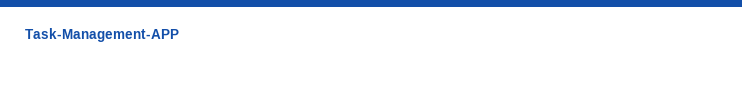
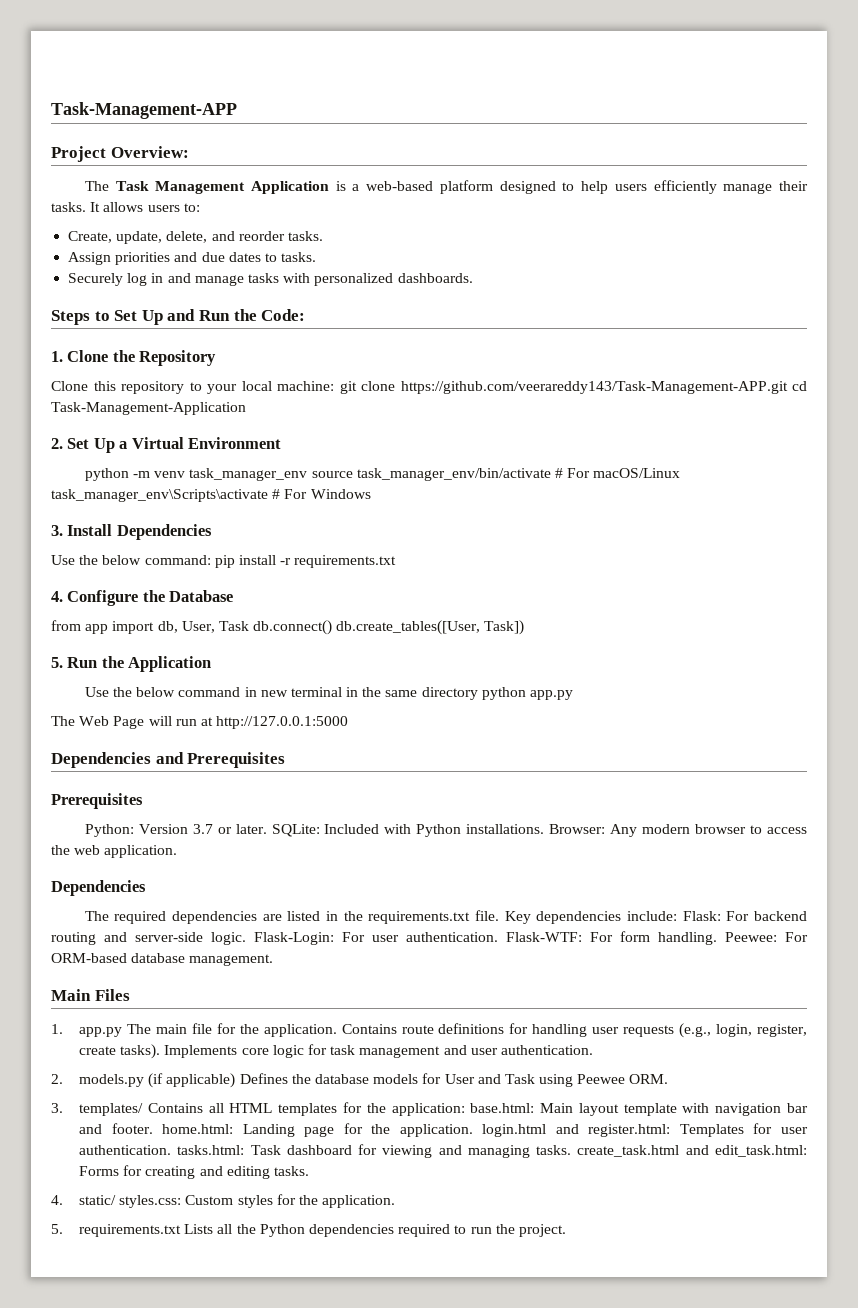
+ Project Overview:
+ The Task Management Application is a web-based platform designed to help users efficiently manage their tasks. It allows users to:
+ Create, update, delete, and reorder tasks.
+ Assign priorities and due dates to tasks.
+ Securely log in and manage tasks with personalized dashboards.
+ Steps to Set Up and Run the Code:
+ 1. Clone the Repository
+ Clone this repository to your local machine: git clone https://github.com/veerareddy143/Task-Management-APP.git cd Task-Management-Application
+ 2. Set Up a Virtual Environment
+ python -m venv task_manager_env source task_manager_env/bin/activate # For macOS/Linux task_manager_env\Scripts\activate # For Windows
+ 3. Install Dependencies
+ Use the below command: pip install -r requirements.txt
+ 4. Configure the Database
+ from app import db, User, Task db.connect() db.create_tables([User, Task])
+ 5. Run the Application
+ Use the below command in new terminal in the same directory python app.py
+ The Web Page will run at http://127.0.0.1:5000
+ Dependencies and Prerequisites
+ Prerequisites
+ Python: Version 3.7 or later. SQLite: Included with Python installations. Browser: Any modern browser to access the web application.
+ Dependencies
+ The required dependencies are listed in the requirements.txt file. Key dependencies include: Flask: For backend routing and server-side logic. Flask-Login: For user authentication. Flask-WTF: For form handling. Peewee: For ORM-based database management.
+ Main Files
+ 1. app.py The main file for the application. Contains route definitions for handling user requests (e.g., login, register, create tasks). Implements core logic for task management and user authentication.
+ 2. models.py (if applicable) Defines the database models for User and Task using Peewee ORM.
+ 3. templates/ Contains all HTML templates for the application: base.html: Main layout template with navigation bar and footer. home.html: Landing page for the application. login.html and register.html: Templates for user authentication. tasks.html: Task dashboard for viewing and managing tasks. create_task.html and edit_task.html: Forms for creating and editing tasks.
+ 4. static/ styles.css: Custom styles for the application.
+ 5. requirements.txt Lists all the Python dependencies required to run the project.

